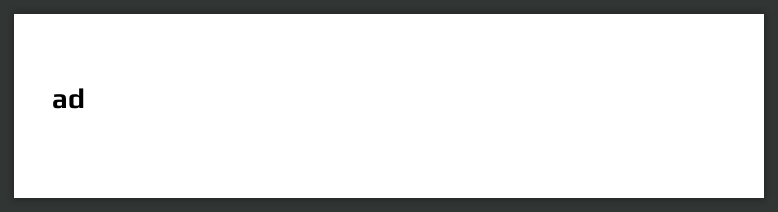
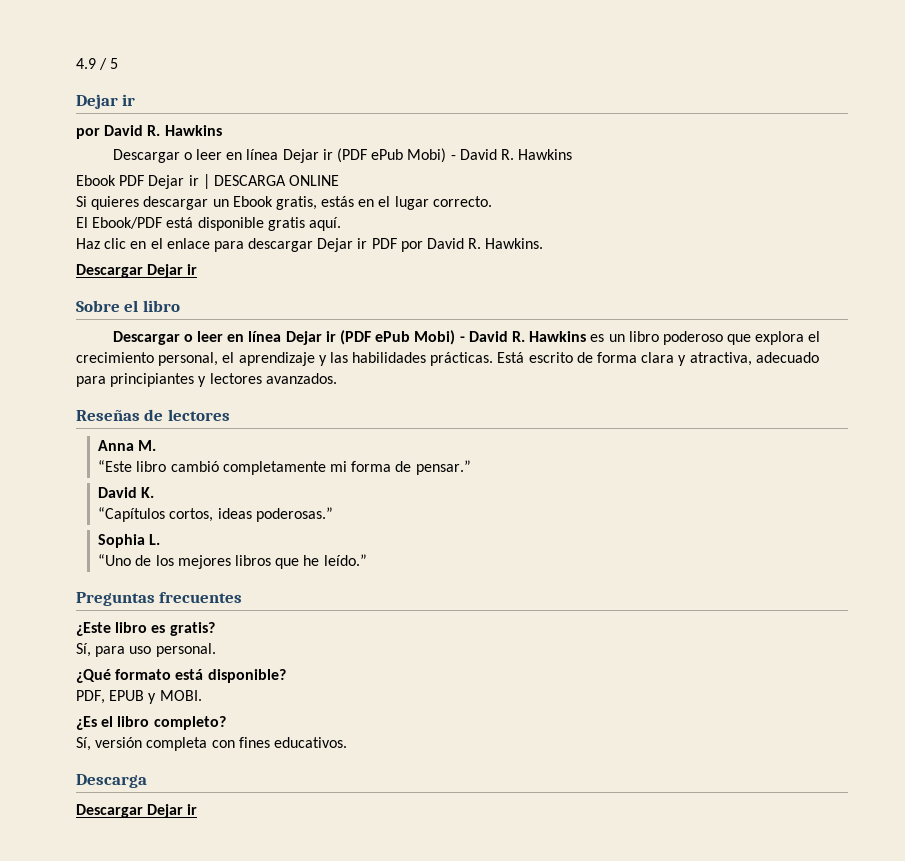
- ad
+ 4.9 / 5
+ Dejar ir
+ por David R. Hawkins
+ Descargar o leer en línea Dejar ir (PDF ePub Mobi) - David R. Hawkins
+ Ebook PDF Dejar ir | DESCARGA ONLINE
+ Si quieres descargar un Ebook gratis, estás en el lugar correcto.
+ El Ebook/PDF está disponible gratis aquí.
+ Haz clic en el enlace para descargar Dejar ir PDF por David R. Hawkins.
+ Descargar Dejar ir
+ Sobre el libro
+ Descargar o leer en línea Dejar ir (PDF ePub Mobi) - David R. Hawkins es un libro poderoso que explora el crecimiento personal, el aprendizaje y las habilidades prácticas. Está escrito de forma clara y atractiva, adecuado para principiantes y lectores avanzados.
+ Reseñas de lectores
+ Anna M.
+ “Este libro cambió completamente mi forma de pensar.”
+ David K.
+ “Capítulos cortos, ideas poderosas.”
+ Sophia L.
+ “Uno de los mejores libros que he leído.”
+ Preguntas frecuentes
+ ¿Este libro es gratis?
+ Sí, para uso personal.
+ ¿Qué formato está disponible?
+ PDF, EPUB y MOBI.
+ ¿Es el libro completo?
+ Sí, versión completa con fines educativos.
+ Descarga
+ Descargar Dejar ir

